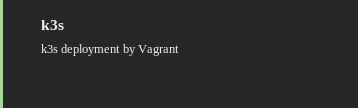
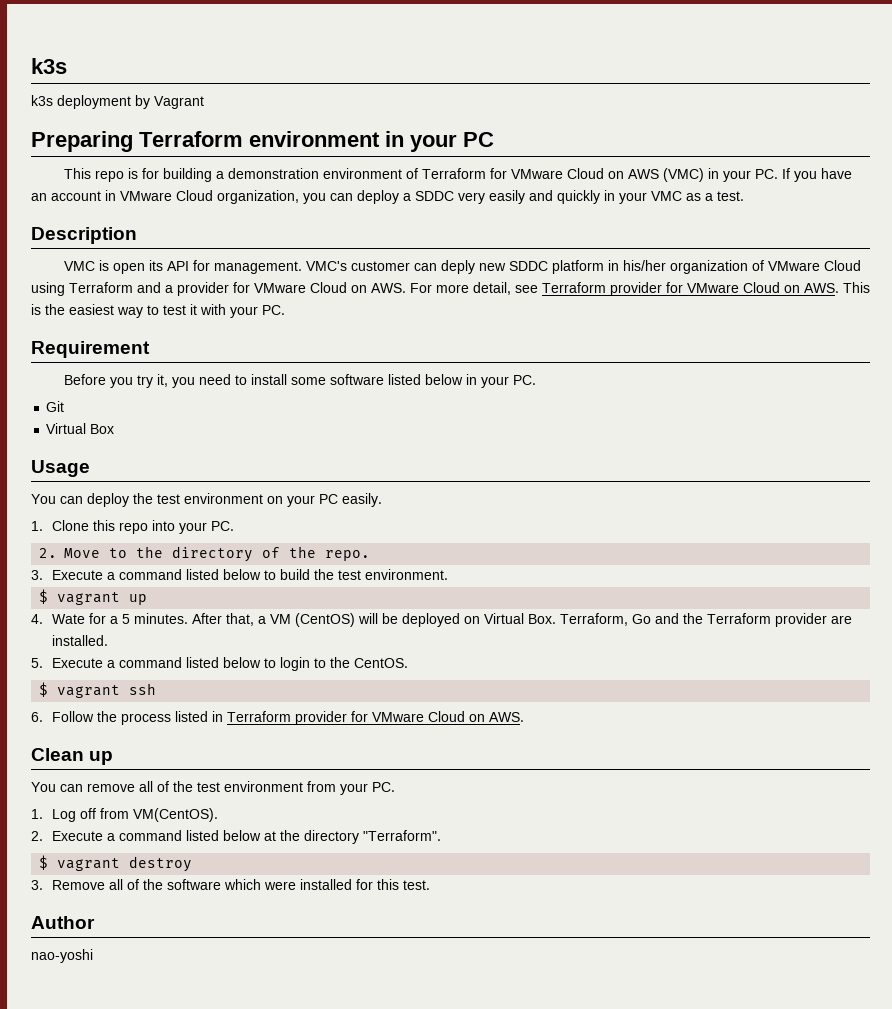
+ Preparing Terraform environment in your PC
+ This repo is for building a demonstration environment of Terraform for VMware Cloud on AWS (VMC) in your PC. If you have an account in VMware Cloud organization, you can deploy a SDDC very easily and quickly in your VMC as a test.
+ Description
+ VMC is open its API for management. VMC's customer can deply new SDDC platform in his/her organization of VMware Cloud using Terraform and a provider for VMware Cloud on AWS. For more detail, see Terraform provider for VMware Cloud on AWS. This is the easiest way to test it with your PC.
+ Requirement
+ Before you try it, you need to install some software listed below in your PC.
+ Git
+ Virtual Box
+ Usage
+ You can deploy the test environment on your PC easily.
+ 1. Clone this repo into your PC.
+ 2. Move to the directory of the repo.
+ 3. Execute a command listed below to build the test environment.
+ $ vagrant up
+ 4. Wate for a 5 minutes. After that, a VM (CentOS) will be deployed on Virtual Box. Terraform, Go and the Terraform provider are installed.
+ 5. Execute a command listed below to login to the CentOS.
+ $ vagrant ssh
+ 6. Follow the process listed in Terraform provider for VMware Cloud on AWS.
+ Clean up
+ You can remove all of the test environment from your PC.
+ 1. Log off from VM(CentOS).
+ 2. Execute a command listed below at the directory "Terraform".
+ $ vagrant destroy
+ 3. Remove all of the software which were installed for this test.
+ Author
+ nao-yoshi

